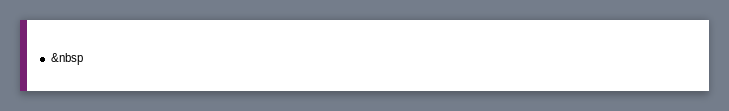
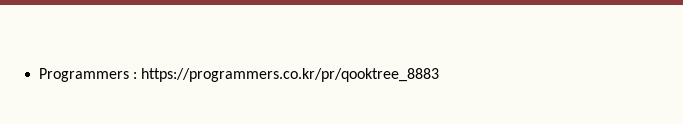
- &nbsp
+ Programmers : https://programmers.co.kr/pr/qooktree_8883

